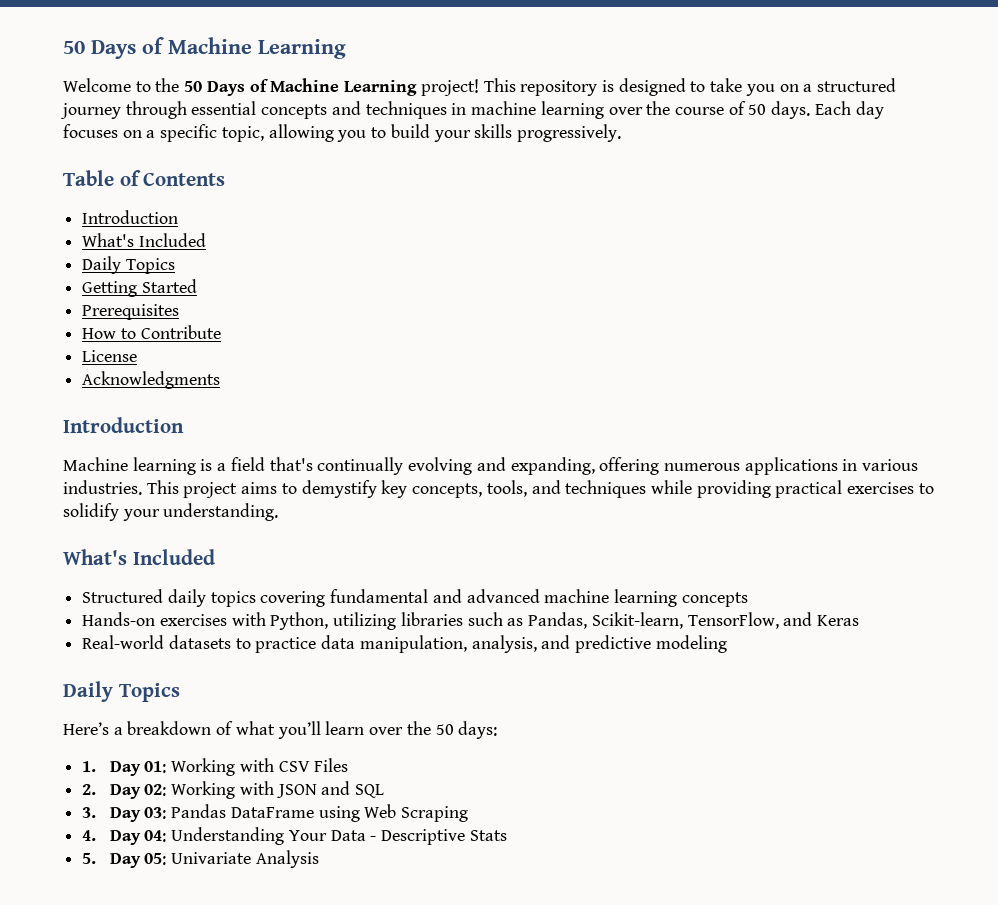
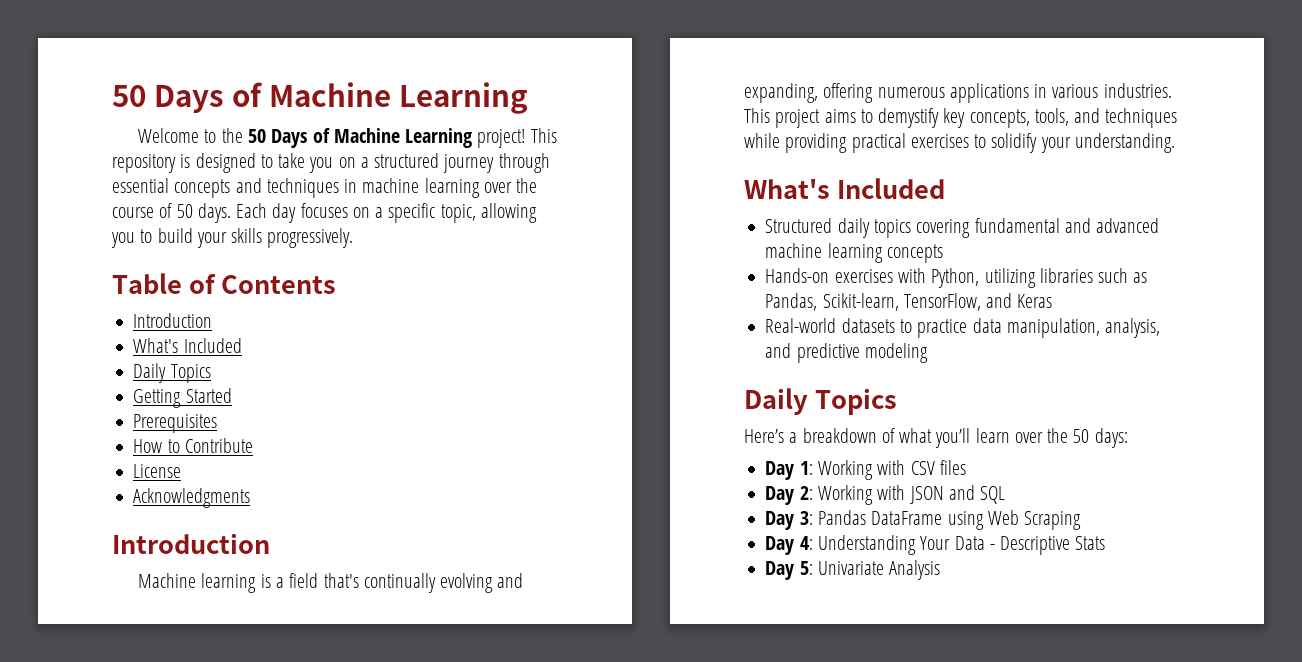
- 1. Day 01: Working with CSV Files
- 2. Day 02: Working with JSON and SQL
+ Day 1: Working with CSV files
+ Day 2: Working with JSON and SQL
- 3. Day 03: Pandas DataFrame using Web Scraping
+ Day 3: Pandas DataFrame using Web Scraping
- 4. Day 04: Understanding Your Data - Descriptive Stats
+ Day 4: Understanding Your Data - Descriptive Stats
- 5. Day 05: Univariate Analysis
+ Day 5: Univariate Analysis

